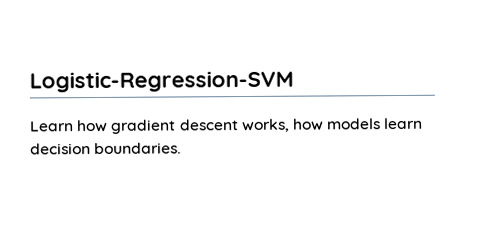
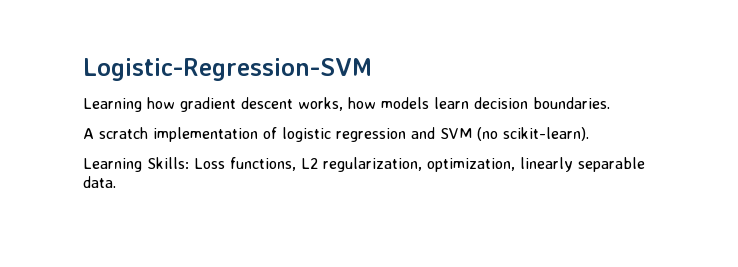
- Learn how gradient descent works, how models learn decision boundaries.
+ Learning how gradient descent works, how models learn decision boundaries.
+ A scratch implementation of logistic regression and SVM (no scikit-learn).
+ Learning Skills: Loss functions, L2 regularization, optimization, linearly separable data.

